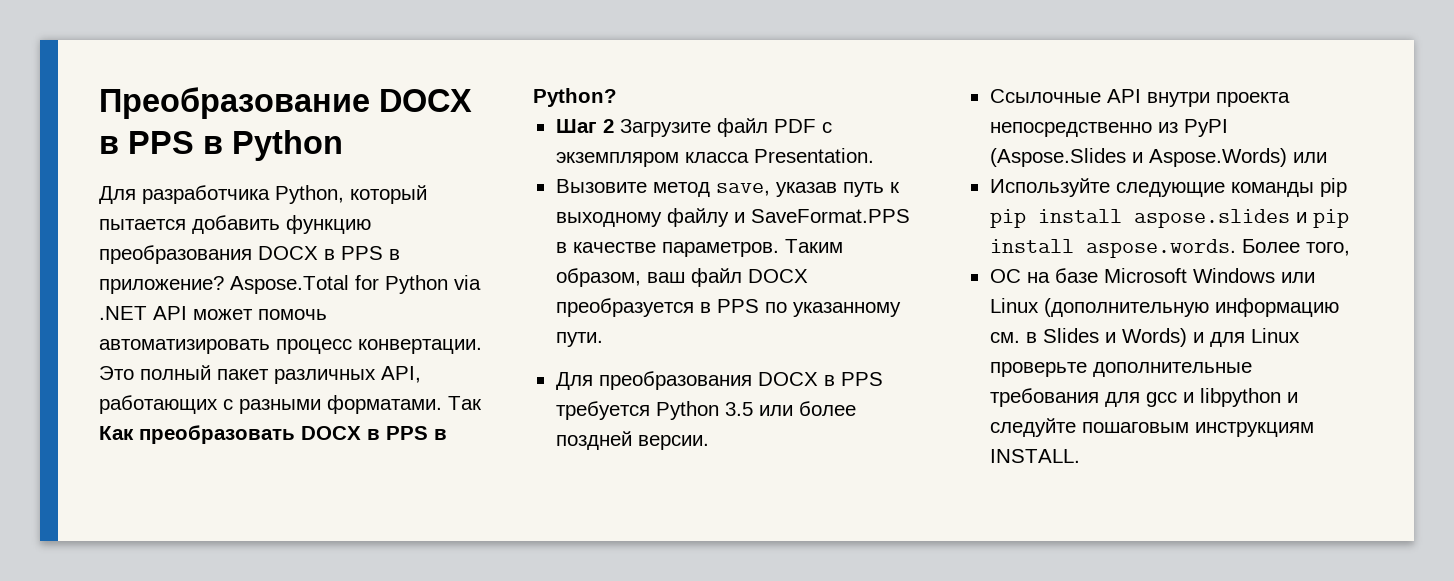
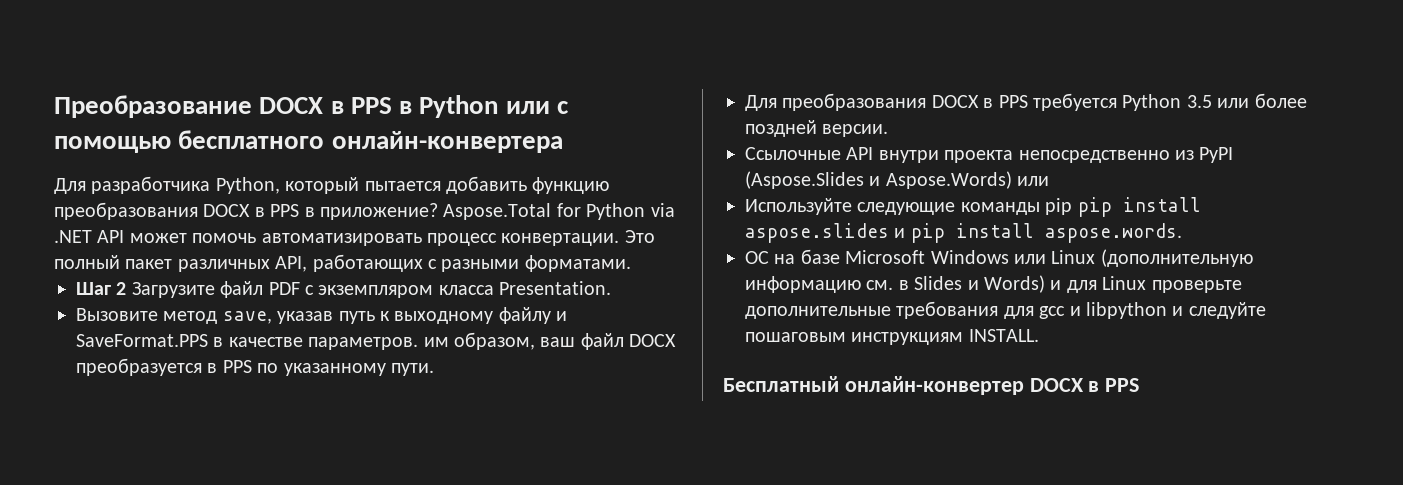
- Преобразование DOCX в PPS в Python
+ Преобразование DOCX в PPS в Python или с помощью бесплатного онлайн-конвертера
- Так Как преобразовать DOCX в PPS в Python?
- Вызовите метод save, указав путь к выходному файлу и SaveFormat.PPS в качестве параметров. Таким образом, ваш файл DOCX преобразуется в PPS по указанному пути.
+ Вызовите метод save, указав путь к выходному файлу и SaveFormat.PPS в качестве параметров. им образом, ваш файл DOCX преобразуется в PPS по указанному пути.
- Используйте следующие команды pip pip install aspose.slides и pip install aspose.words. Более того,
+ Используйте следующие команды pip pip install aspose.slides и pip install aspose.words.
+ Бесплатный онлайн-конвертер DOCX в PPS

